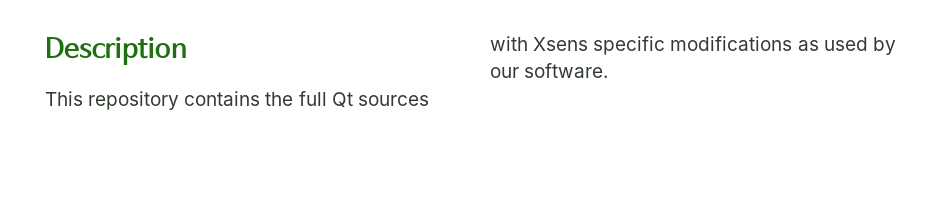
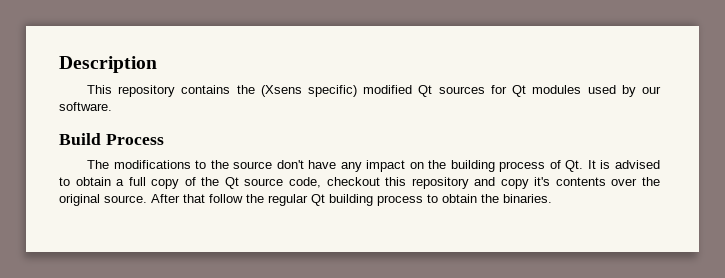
- This repository contains the full Qt sources with Xsens specific modifications as used by our software.
+ This repository contains the (Xsens specific) modified Qt sources for Qt modules used by our software.
+ Build Process
+ The modifications to the source don't have any impact on the building process of Qt. It is advised to obtain a full copy of the Qt source code, checkout this repository and copy it's contents over the original source. After that follow the regular Qt building process to obtain the binaries.

